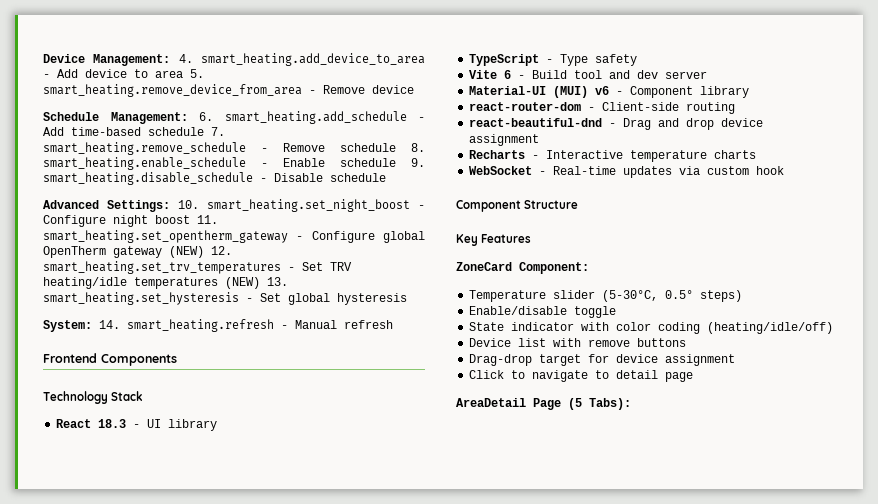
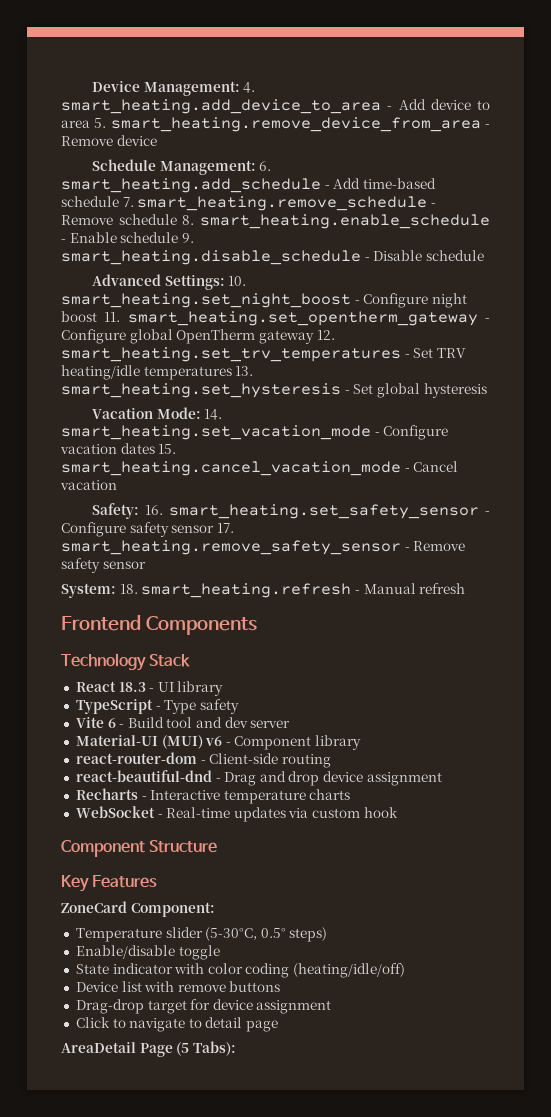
- Advanced Settings: 10. smart_heating.set_night_boost - Configure night boost 11. smart_heating.set_opentherm_gateway - Configure global OpenTherm gateway (NEW) 12. smart_heating.set_trv_temperatures - Set TRV heating/idle temperatures (NEW) 13. smart_heating.set_hysteresis - Set global hysteresis
+ Advanced Settings: 10. smart_heating.set_night_boost - Configure night boost 11. smart_heating.set_opentherm_gateway - Configure global OpenTherm gateway 12. smart_heating.set_trv_temperatures - Set TRV heating/idle temperatures 13. smart_heating.set_hysteresis - Set global hysteresis
+ Vacation Mode: 14. smart_heating.set_vacation_mode - Configure vacation dates 15. smart_heating.cancel_vacation_mode - Cancel vacation
+ Safety: 16. smart_heating.set_safety_sensor - Configure safety sensor 17. smart_heating.remove_safety_sensor - Remove safety sensor
- System: 14. smart_heating.refresh - Manual refresh
+ System: 18. smart_heating.refresh - Manual refresh

